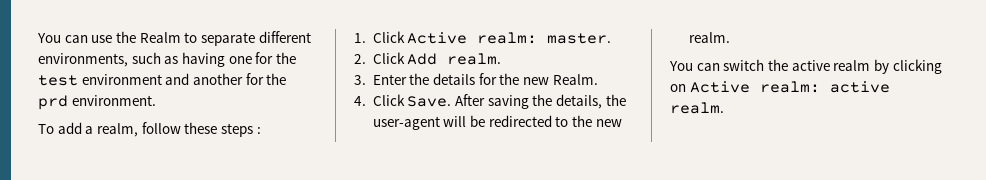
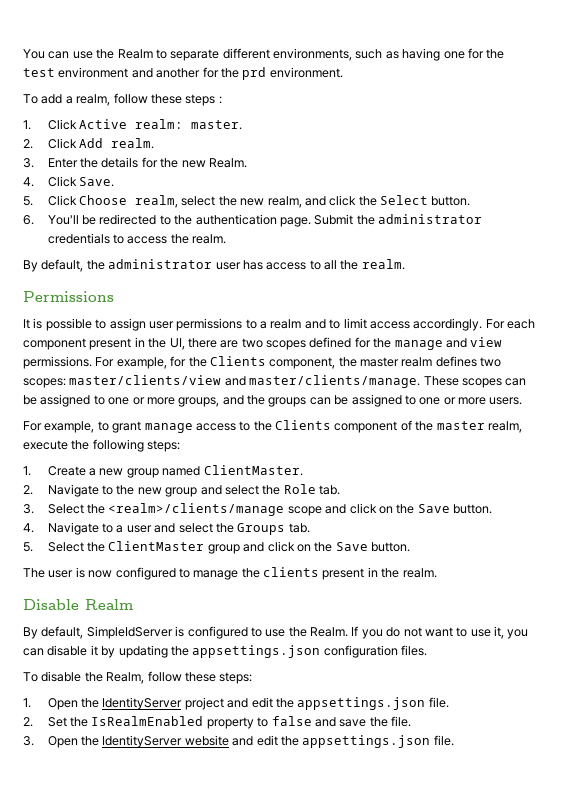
- 4. Click Save. After saving the details, the user-agent will be redirected to the new realm.
- You can switch the active realm by clicking on Active realm: active realm.
+ 4. Click Save.
+ 5. Click Choose realm, select the new realm, and click the Select button.
+ 6. You'll be redirected to the authentication page. Submit the administrator credentials to access the realm.
+ By default, the administrator user has access to all the realm.
+ Permissions
+ It is possible to assign user permissions to a realm and to limit access accordingly. For each component present in the UI, there are two scopes defined for the manage and view permissions. For example, for the Clients component, the master realm defines two scopes: master/clients/view and master/clients/manage. These scopes can be assigned to one or more groups, and the groups can be assigned to one or more users.
+ For example, to grant manage access to the Clients component of the master realm, execute the following steps:
+ 1. Create a new group named ClientMaster.
+ 2. Navigate to the new group and select the Role tab.
+ 3. Select the <realm>/clients/manage scope and click on the Save button.
+ 4. Navigate to a user and select the Groups tab.
+ 5. Select the ClientMaster group and click on the Save button.
+ The user is now configured to manage the clients present in the realm.
+ Disable Realm
+ By default, SimpleIdServer is configured to use the Realm. If you do not want to use it, you can disable it by updating the appsettings.json configuration files.
+ To disable the Realm, follow these steps:
+ 1. Open the IdentityServer project and edit the appsettings.json file.
+ 2. Set the IsRealmEnabled property to false and save the file.
+ 3. Open the IdentityServer website and edit the appsettings.json file.

